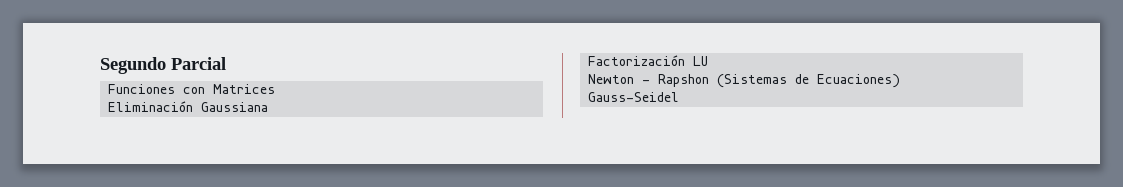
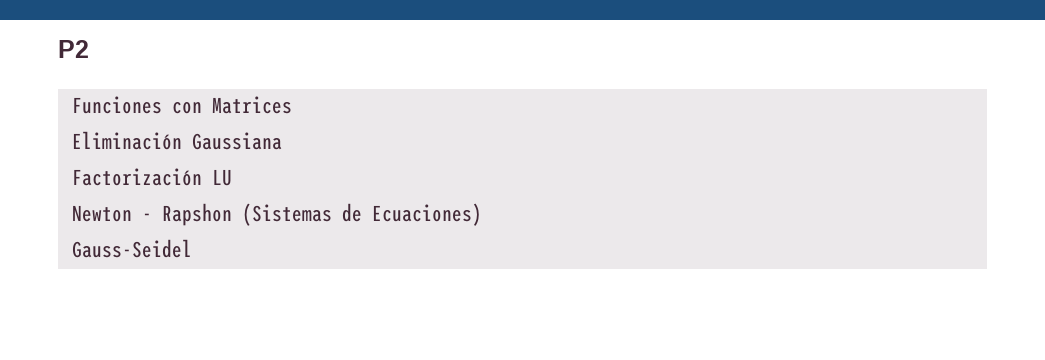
- Segundo Parcial
+ P2

